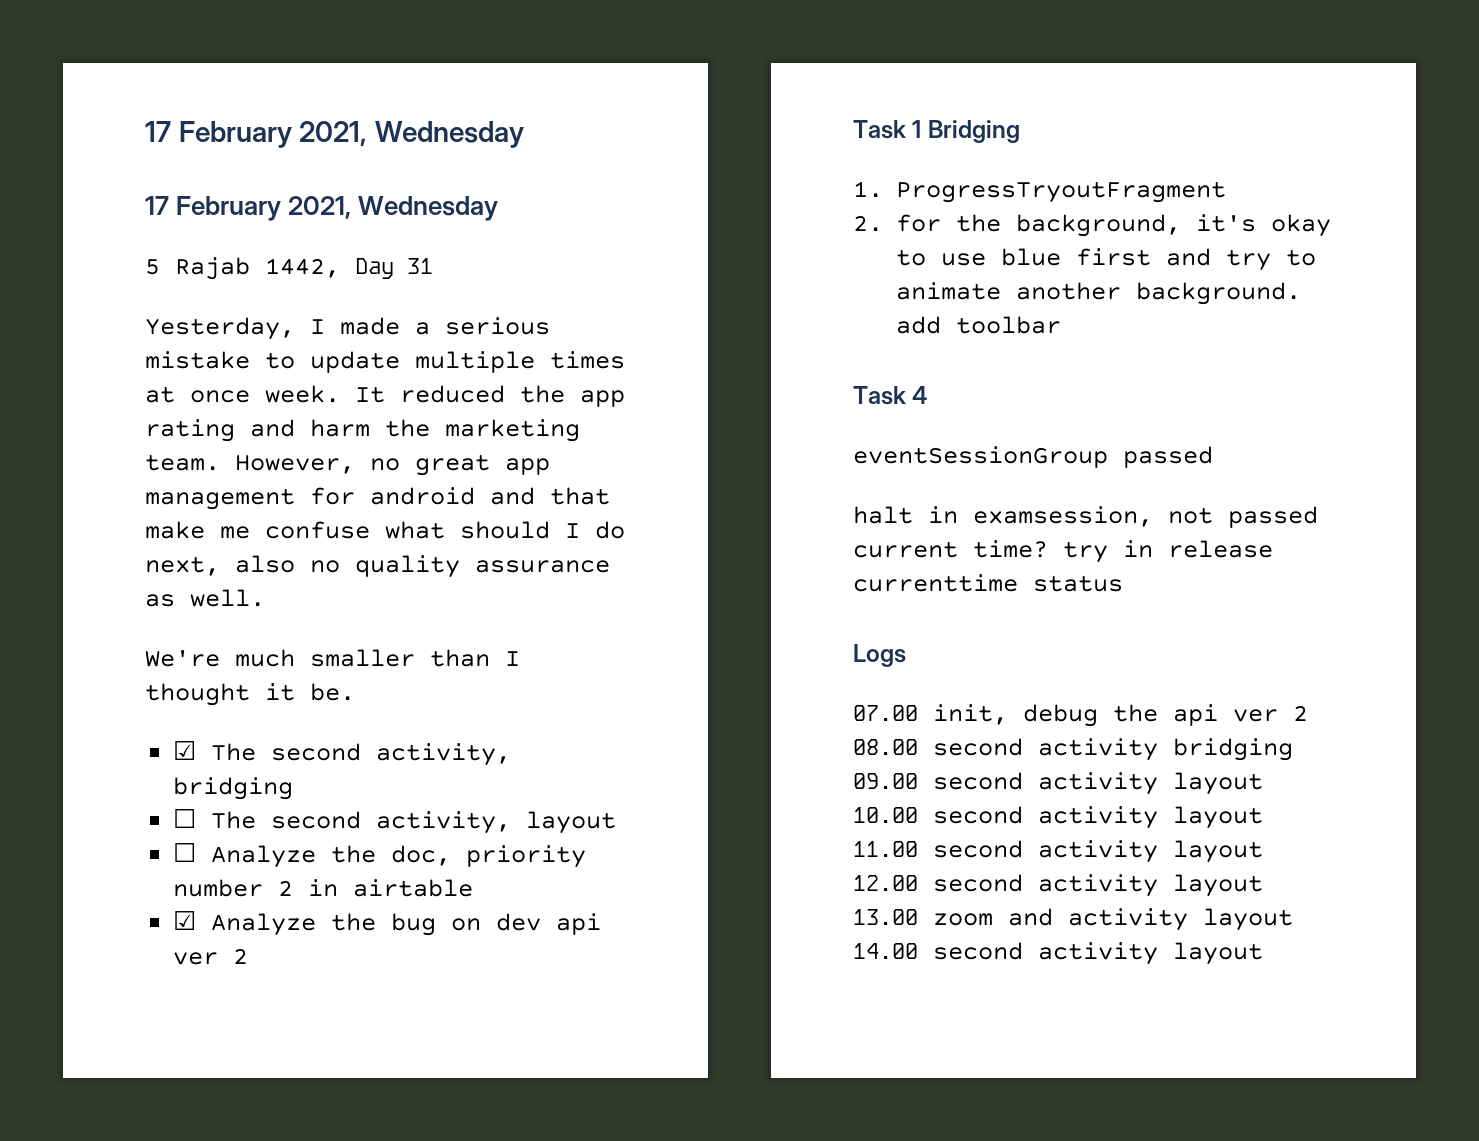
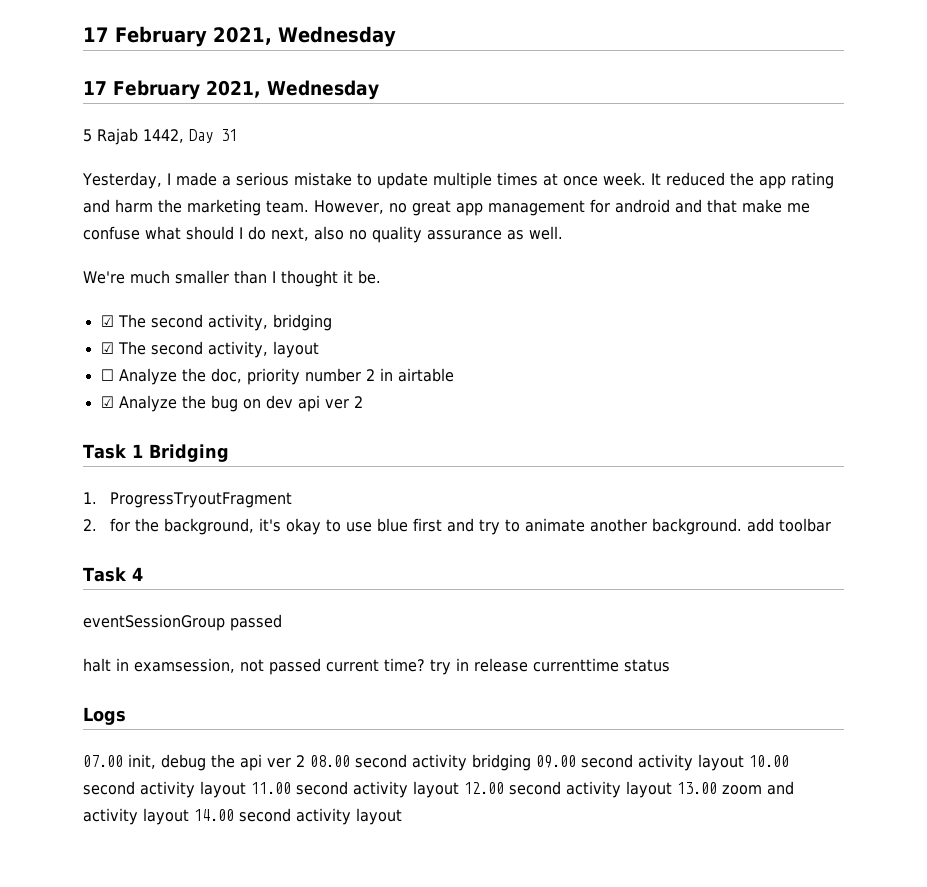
- ☐ The second activity, layout
+ ☑ The second activity, layout

